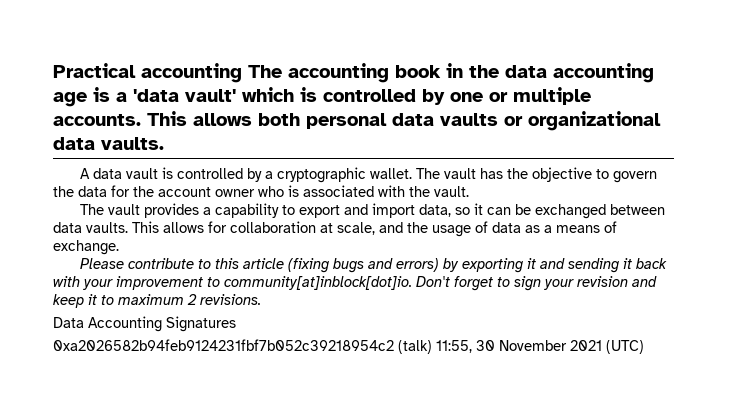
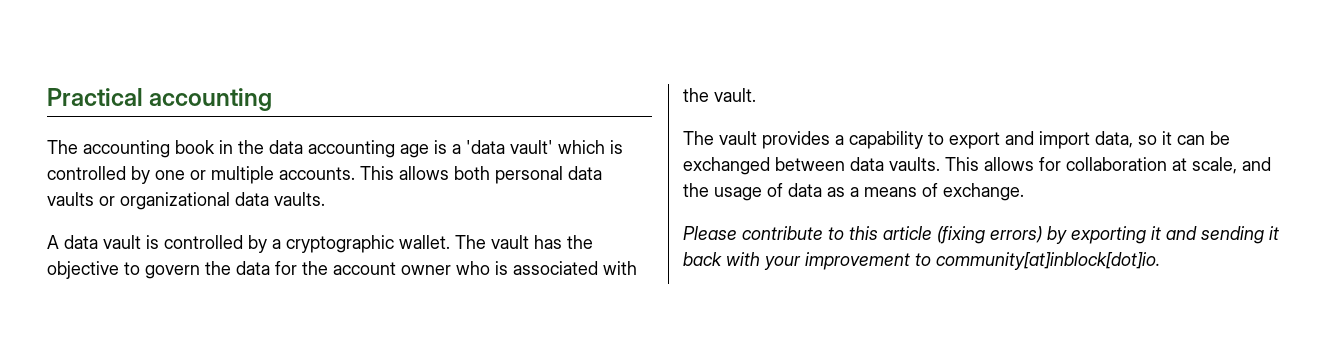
- Practical accounting The accounting book in the data accounting age is a 'data vault' which is controlled by one or multiple accounts.
+ Practical accounting
+ The accounting book in the data accounting age is a 'data vault' which is controlled by one or multiple accounts.
- Please contribute to this article (fixing bugs and errors) by exporting it and sending it back with your improvement to community[at]inblock[dot]io. Don't forget to sign your revision and keep it to maximum 2 revisions.
- Data Accounting Signatures
- 0xa2026582b94feb9124231fbf7b052c39218954c2 (talk) 11:55, 30 November 2021 (UTC)
+ Please contribute to this article (fixing errors) by exporting it and sending it back with your improvement to community[at]inblock[dot]io.

